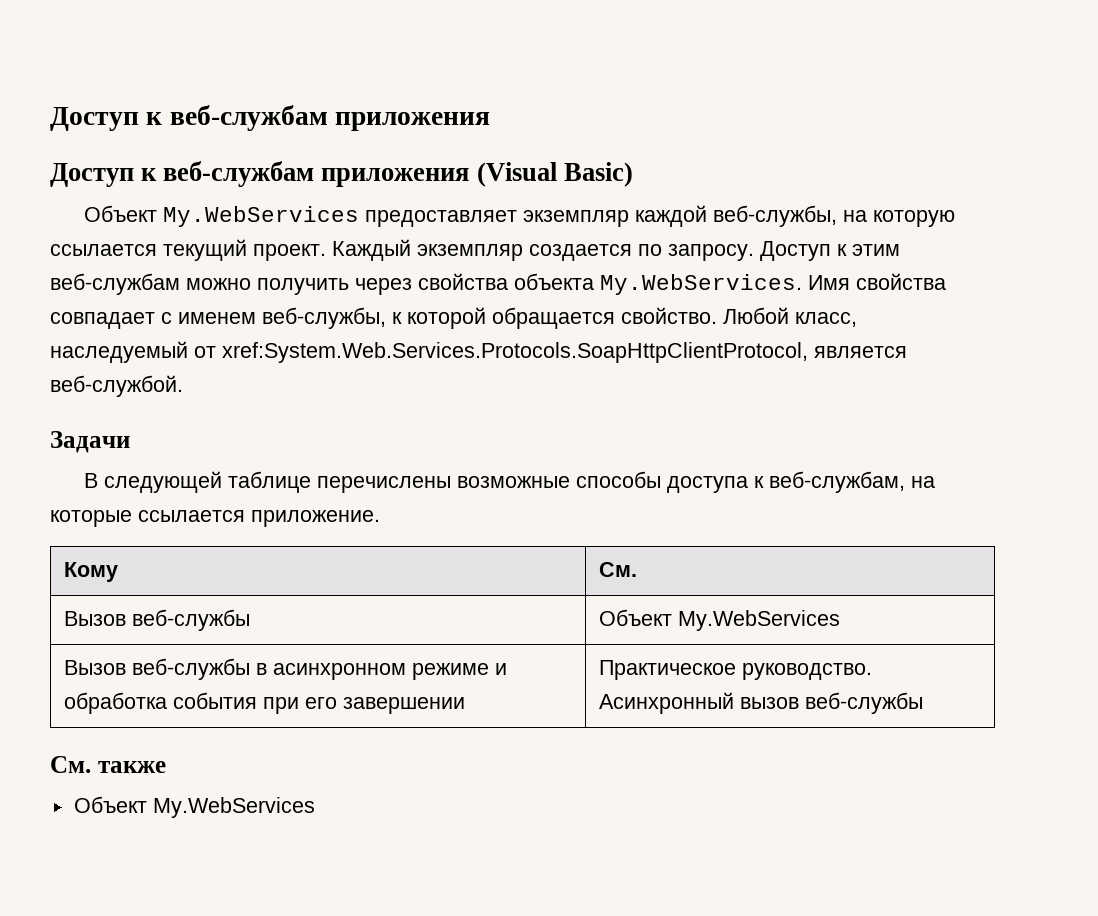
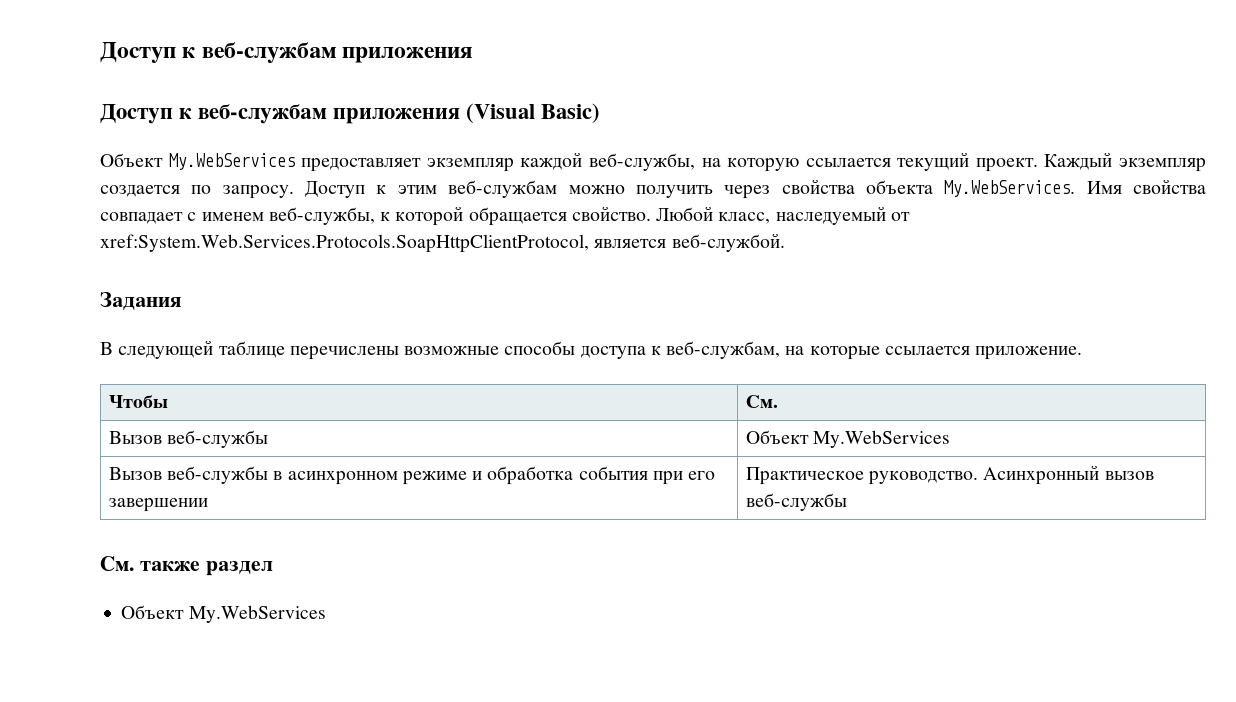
- Задачи
+ Задания
- Кому | См.
+ Чтобы | См.
- См. также
+ См. также раздел

